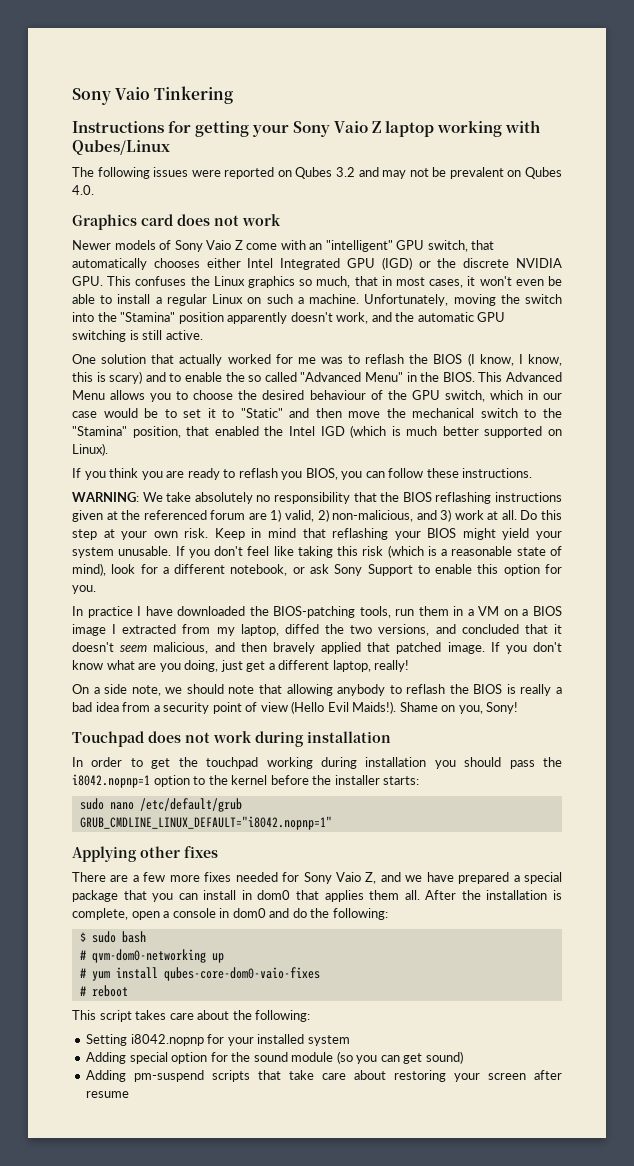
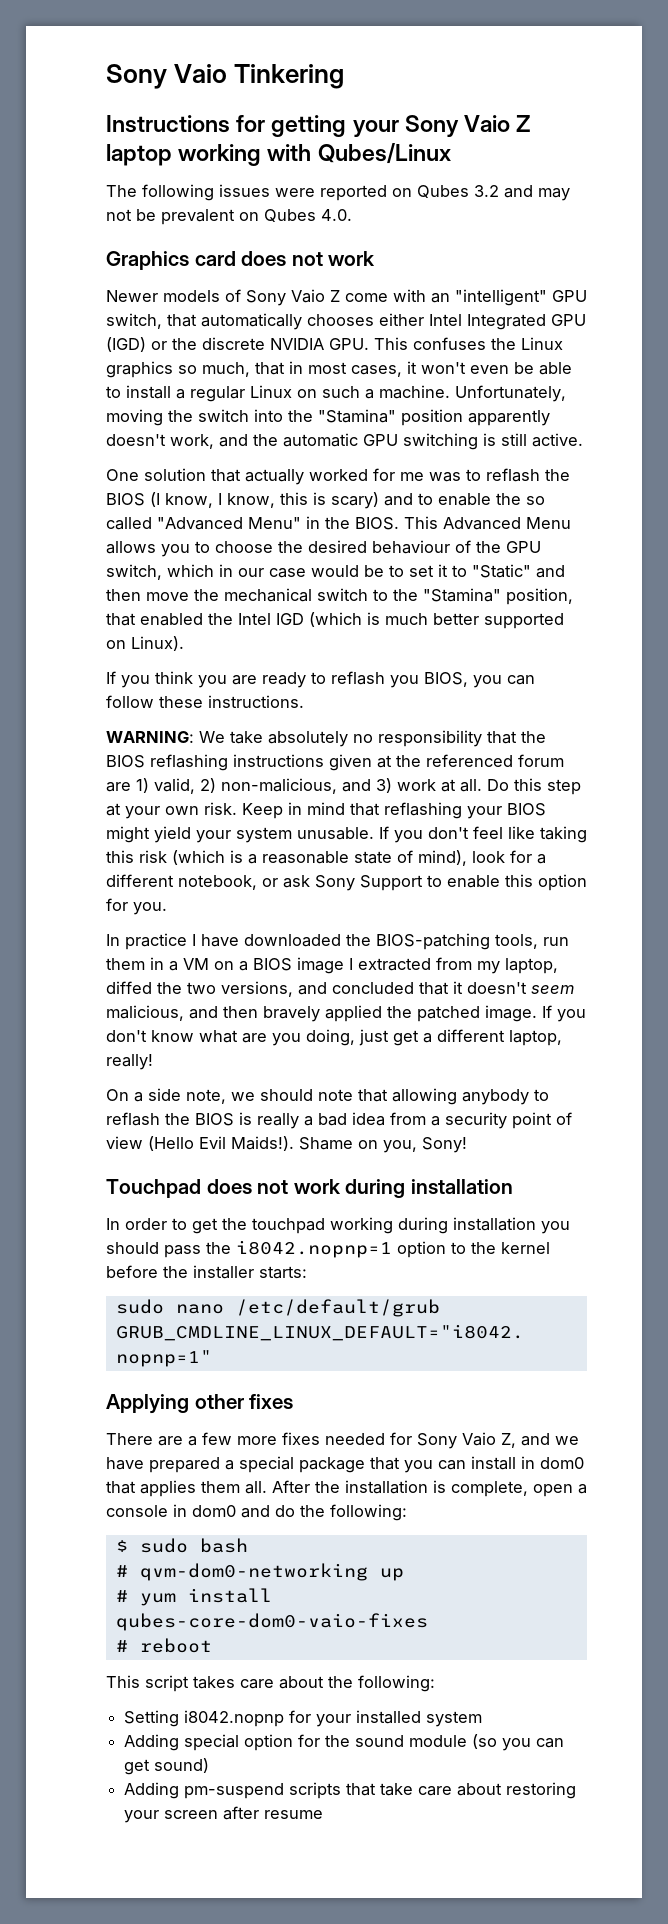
- In practice I have downloaded the BIOS-patching tools, run them in a VM on a BIOS image I extracted from my laptop, diffed the two versions, and concluded that it doesn't seem malicious, and then bravely applied that patched image.
+ In practice I have downloaded the BIOS-patching tools, run them in a VM on a BIOS image I extracted from my laptop, diffed the two versions, and concluded that it doesn't seem malicious, and then bravely applied the patched image.

